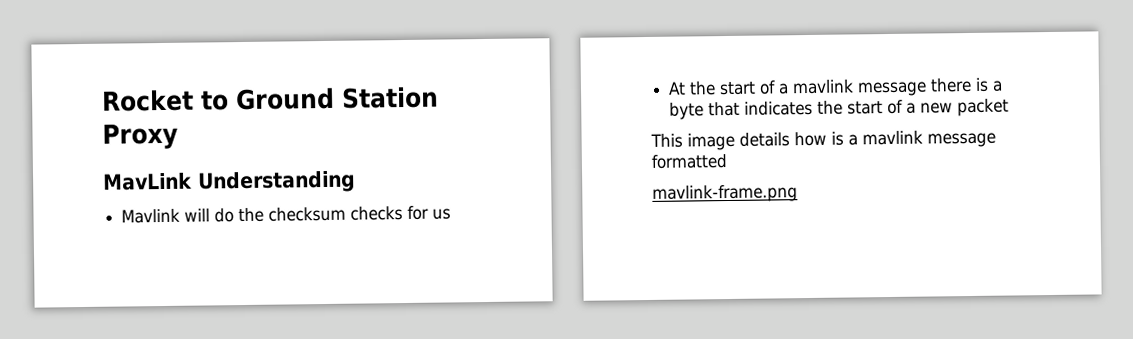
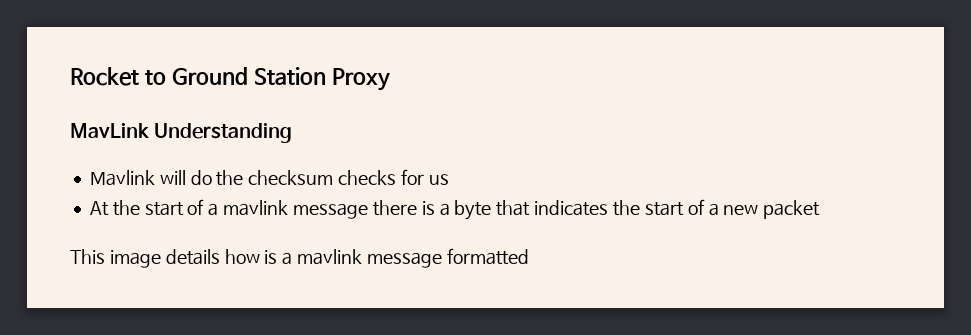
- mavlink-frame.png

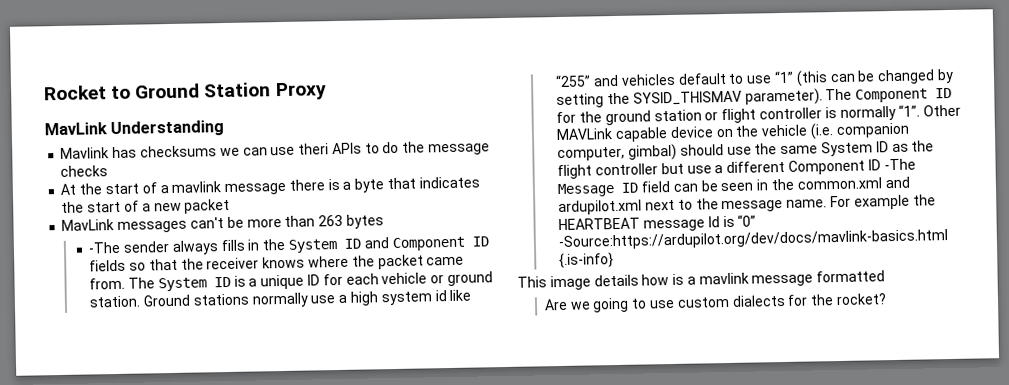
- Mavlink will do the checksum checks for us
+ Mavlink has checksums we can use theri APIs to do the message checks
+ MavLink messages can't be more than 263 bytes
+ -The sender always fills in the System ID and Component ID fields so that the receiver knows where the packet came from. The System ID is a unique ID for each vehicle or ground station. Ground stations normally use a high system id like “255” and vehicles default to use “1” (this can be changed by setting the SYSID_THISMAV parameter). The Component ID for the ground station or flight controller is normally “1”. Other MAVLink capable device on the vehicle (i.e. companion computer, gimbal) should use the same System ID as the flight controller but use a different Component ID -The Message ID field can be seen in the common.xml and ardupilot.xml next to the message name. For example the HEARTBEAT message Id is “0” -Source:https://ardupilot.org/dev/docs/mavlink-basics.html {.is-info}
+ Are we going to use custom dialects for the rocket?

